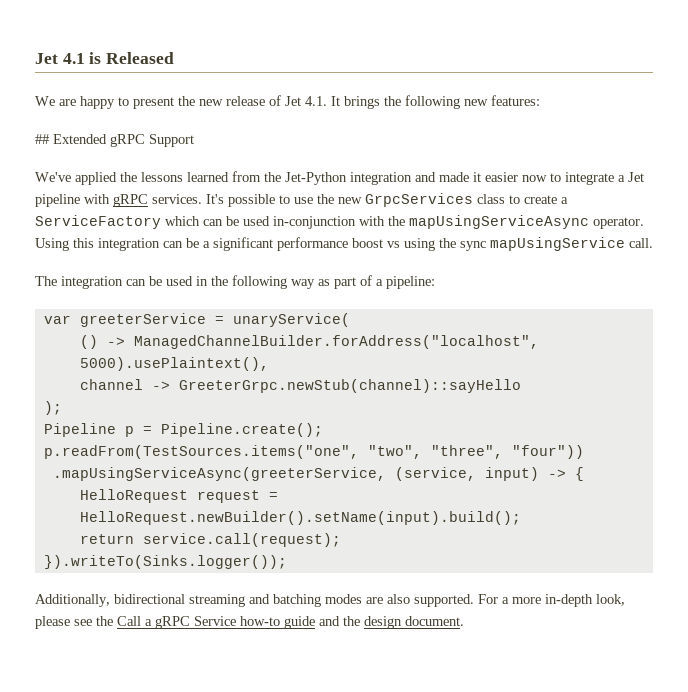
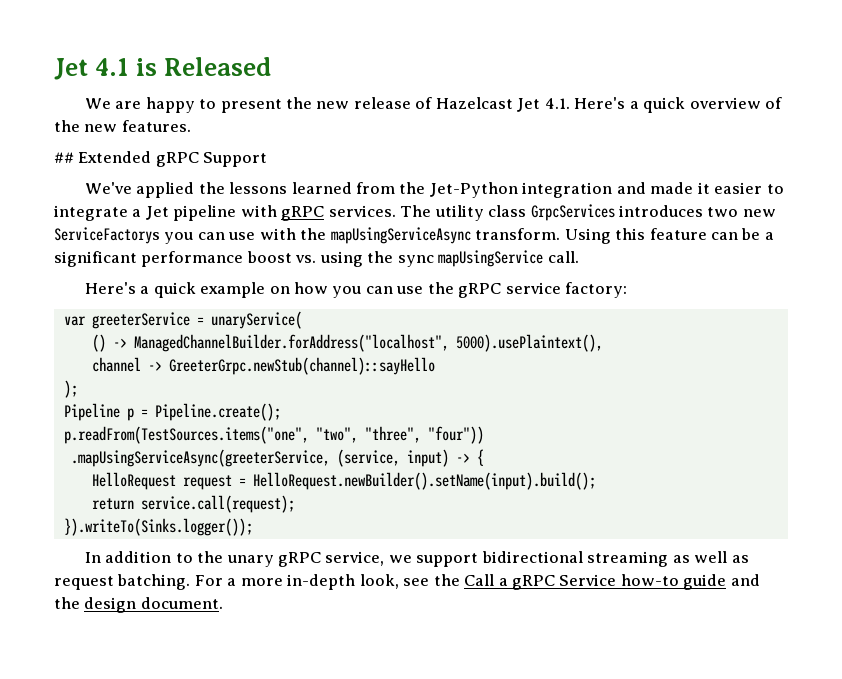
- We are happy to present the new release of Jet 4.1. It brings the following new features:
+ We are happy to present the new release of Hazelcast Jet 4.1. Here's a quick overview of the new features.
- We've applied the lessons learned from the Jet-Python integration and made it easier now to integrate a Jet pipeline with gRPC services.
+ We've applied the lessons learned from the Jet-Python integration and made it easier to integrate a Jet pipeline with gRPC services.
- It's possible to use the new GrpcServices class to create a ServiceFactory which can be used in-conjunction with the mapUsingServiceAsync operator.
+ The utility class GrpcServices introduces two new ServiceFactorys you can use with the mapUsingServiceAsync transform.
- Using this integration can be a significant performance boost vs using the sync mapUsingService call.
+ Using this feature can be a significant performance boost vs. using the sync mapUsingService call.
- The integration can be used in the following way as part of a pipeline:
+ Here's a quick example on how you can use the gRPC service factory:
- Additionally, bidirectional streaming and batching modes are also supported.
+ In addition to the unary gRPC service, we support bidirectional streaming as well as request batching.
- For a more in-depth look, please see the Call a gRPC Service how-to guide and the design document.
+ For a more in-depth look, see the Call a gRPC Service how-to guide and the design document.

